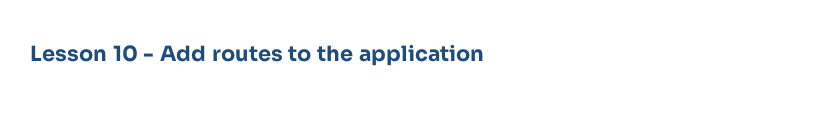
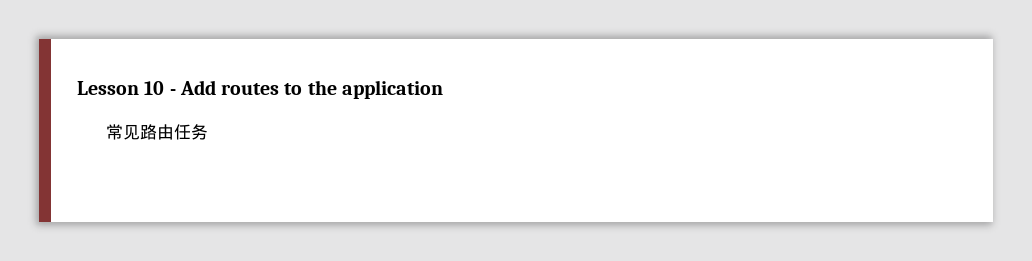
+ 常见路由任务

